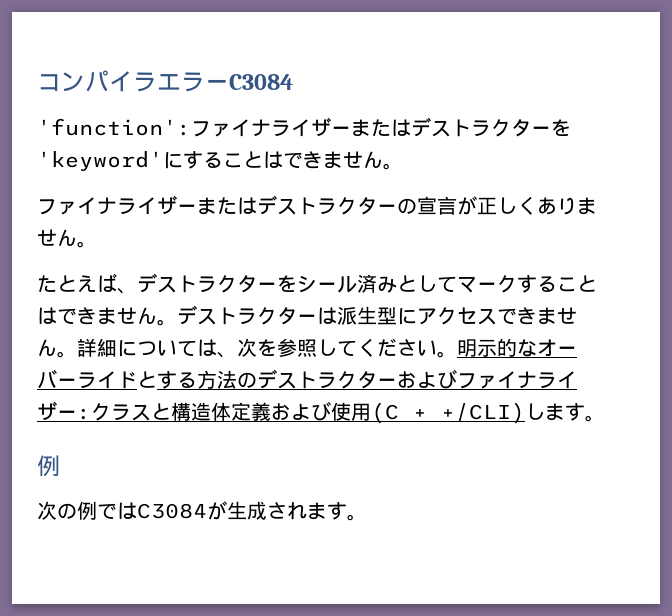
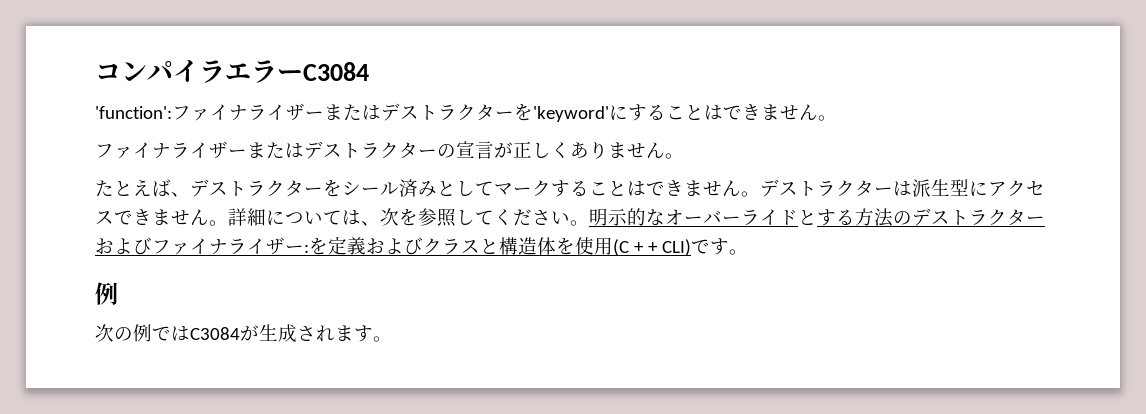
- 明示的なオーバーライドとする方法のデストラクターおよびファイナライザー:クラスと構造体定義および使用(C + +/CLI)します。
+ 明示的なオーバーライドとする方法のデストラクターおよびファイナライザー:を定義およびクラスと構造体を使用(C + + CLI)です。

